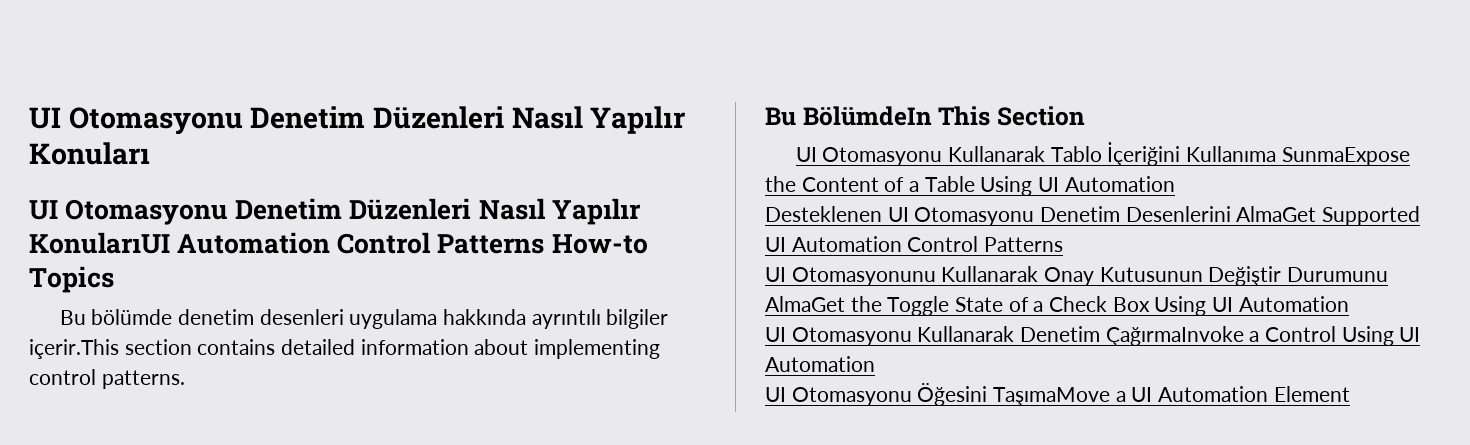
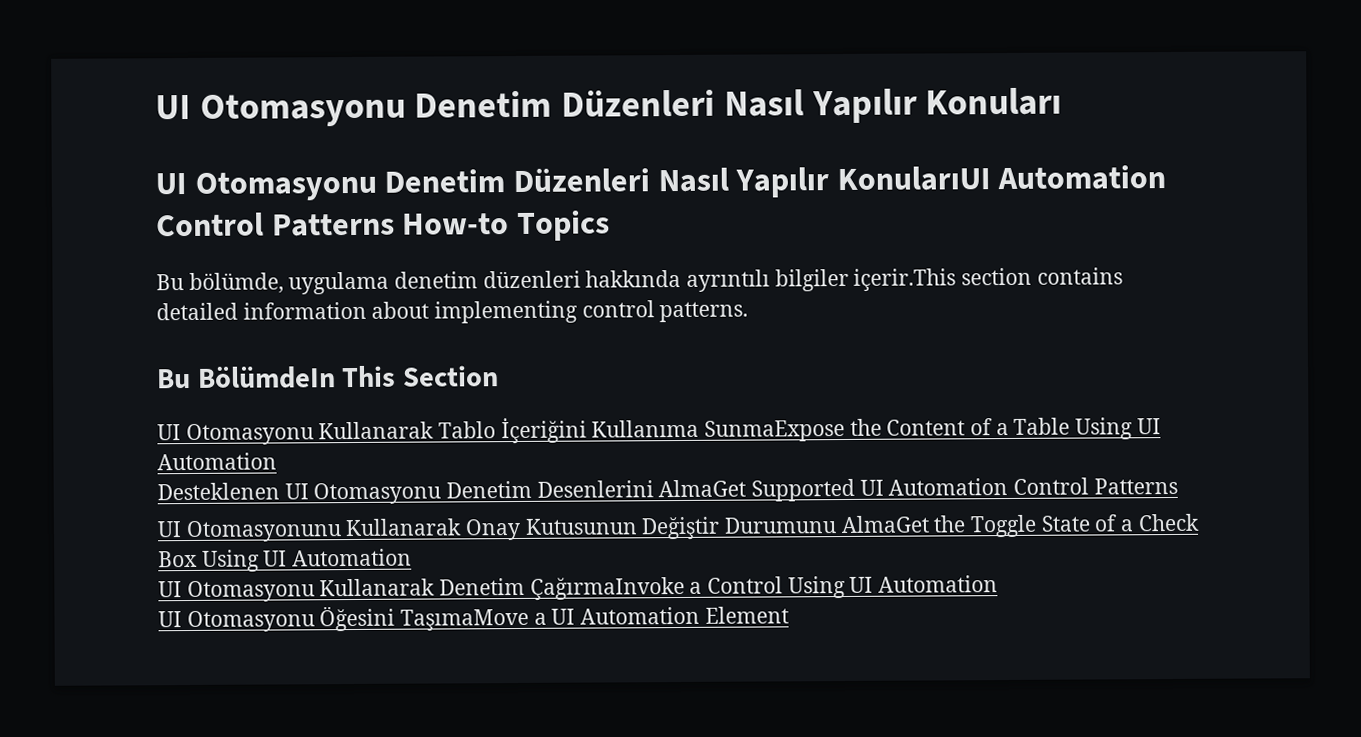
- Bu bölümde denetim desenleri uygulama hakkında ayrıntılı bilgiler içerir.This section contains detailed information about implementing control patterns.
+ Bu bölümde, uygulama denetim düzenleri hakkında ayrıntılı bilgiler içerir.This section contains detailed information about implementing control patterns.

